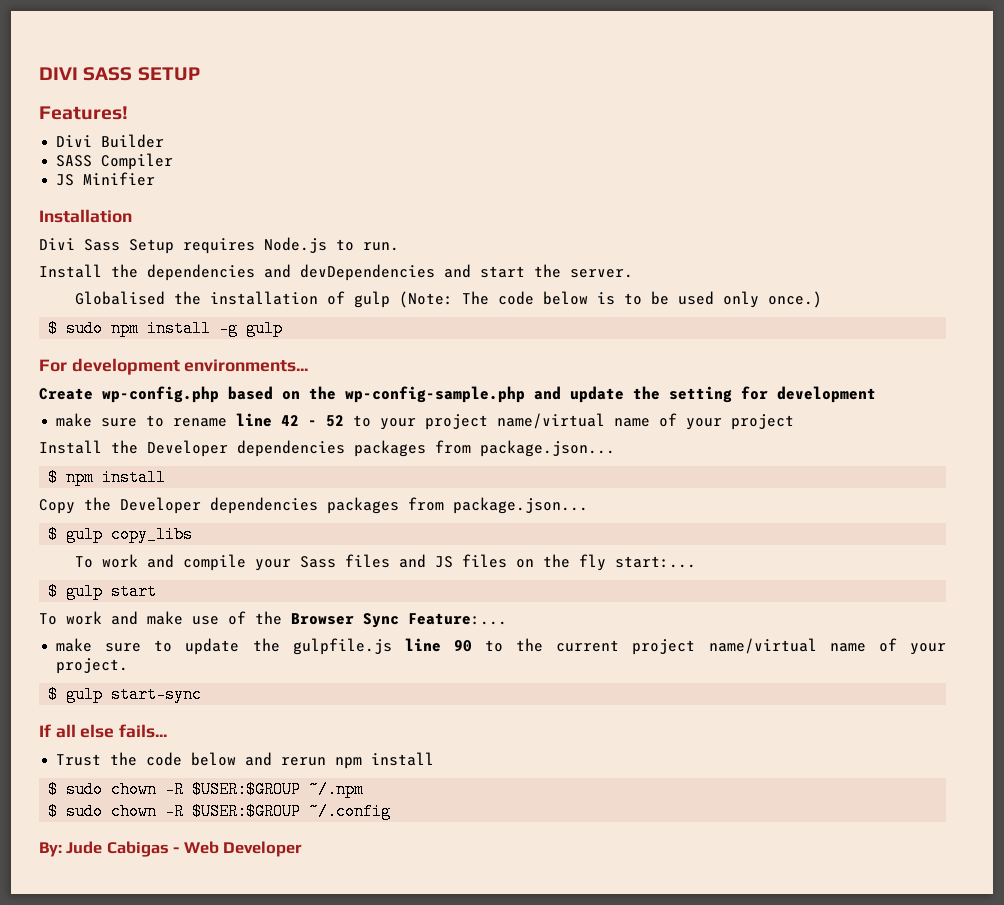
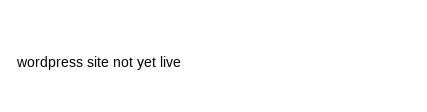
- DIVI SASS SETUP
- Features!
- Divi Builder
- SASS Compiler
- JS Minifier
- Installation
- Divi Sass Setup requires Node.js to run.
- Install the dependencies and devDependencies and start the server.
- Globalised the installation of gulp (Note: The code below is to be used only once.)
- $ sudo npm install -g gulp
- For development environments...
- Create wp-config.php based on the wp-config-sample.php and update the setting for development
- make sure to rename line 42 - 52 to your project name/virtual name of your project
- Install the Developer dependencies packages from package.json...
- $ npm install
- Copy the Developer dependencies packages from package.json...
- $ gulp copy_libs
- To work and compile your Sass files and JS files on the fly start:...
- $ gulp start
- To work and make use of the Browser Sync Feature:...
- make sure to update the gulpfile.js line 90 to the current project name/virtual name of your project.
- $ gulp start-sync
- If all else fails...
- Trust the code below and rerun npm install
- $ sudo chown -R $USER:$GROUP ~/.npm
- $ sudo chown -R $USER:$GROUP ~/.config
- By: Jude Cabigas - Web Developer
+ wordpress site not yet live

